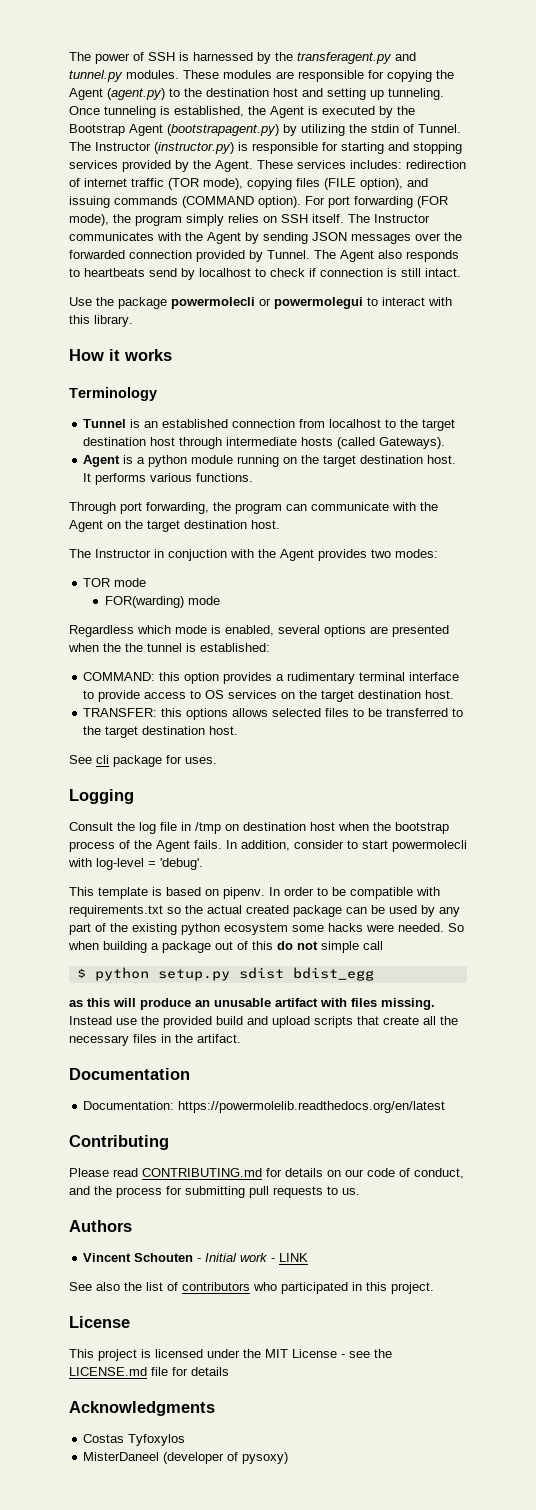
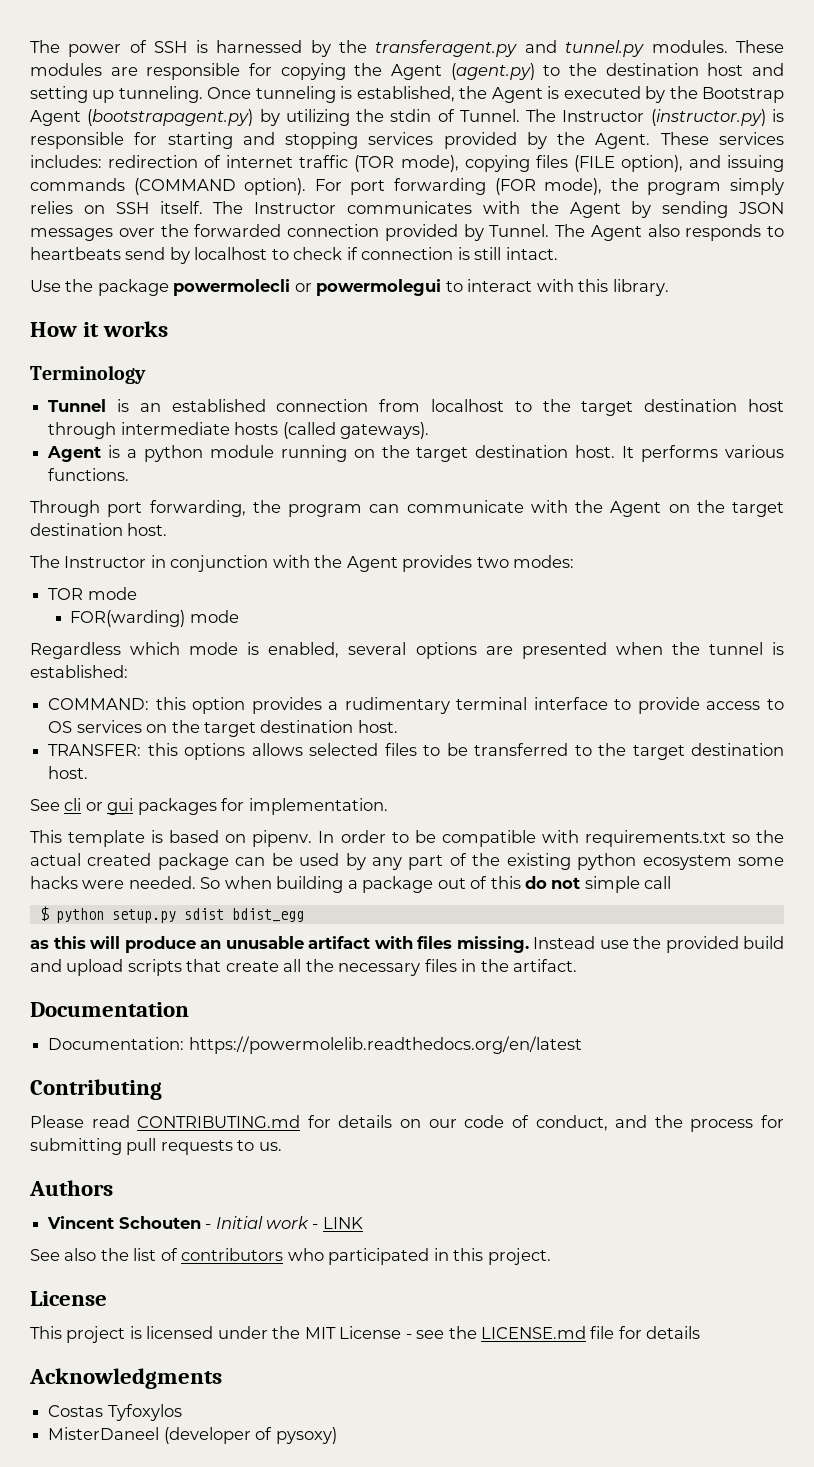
- Tunnel is an established connection from localhost to the target destination host through intermediate hosts (called Gateways).
+ Tunnel is an established connection from localhost to the target destination host through intermediate hosts (called gateways).
- The Instructor in conjuction with the Agent provides two modes:
+ The Instructor in conjunction with the Agent provides two modes:
- Regardless which mode is enabled, several options are presented when the the tunnel is established:
+ Regardless which mode is enabled, several options are presented when the tunnel is established:
- See cli package for uses.
- Logging
- Consult the log file in /tmp on destination host when the bootstrap process of the Agent fails. In addition, consider to start powermolecli with log-level = 'debug'.
+ See cli or gui packages for implementation.

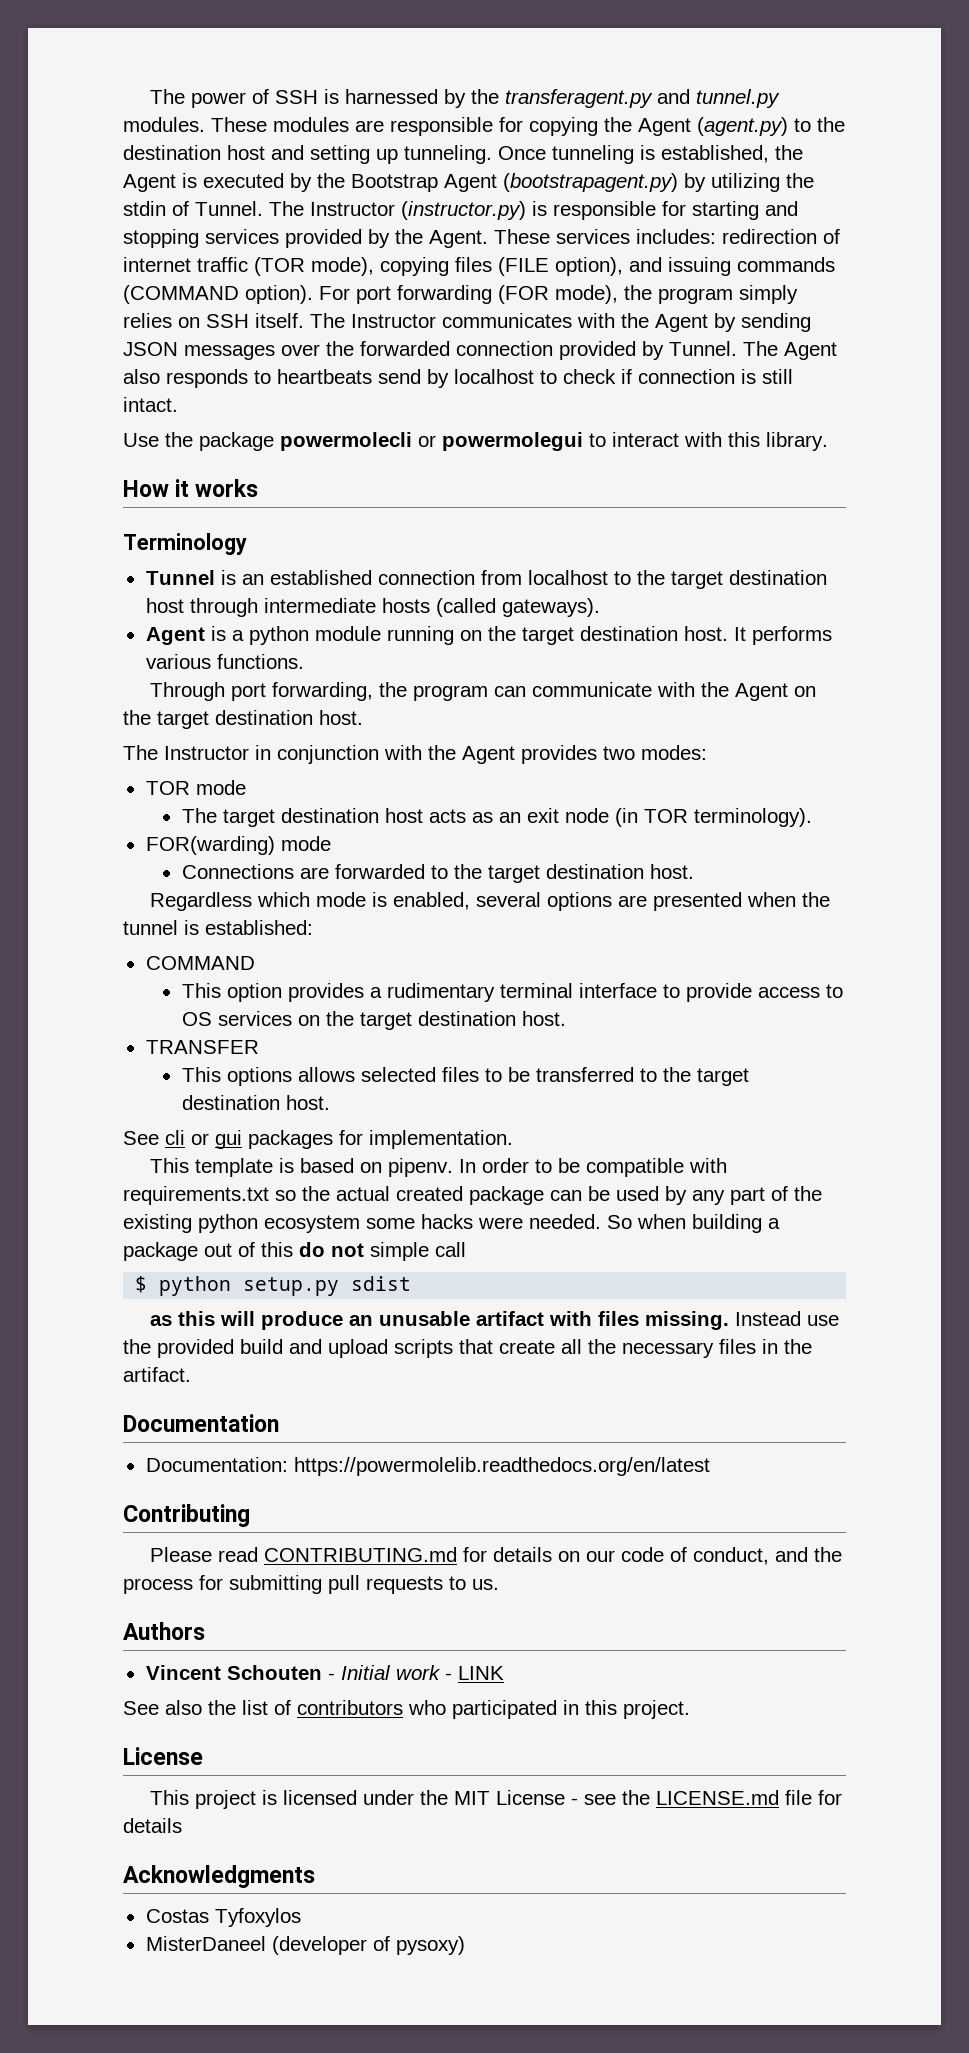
+ The target destination host acts as an exit node (in TOR terminology).
  FOR(warding) mode
+ Connections are forwarded to the target destination host.
- COMMAND: this option provides a rudimentary terminal interface to provide access to OS services on the target destination host.
+ COMMAND
+ This option provides a rudimentary terminal interface to provide access to OS services on the target destination host.
- TRANSFER: this options allows selected files to be transferred to the target destination host.
+ TRANSFER
+ This options allows selected files to be transferred to the target destination host.
- $ python setup.py sdist bdist_egg
+ $ python setup.py sdist

